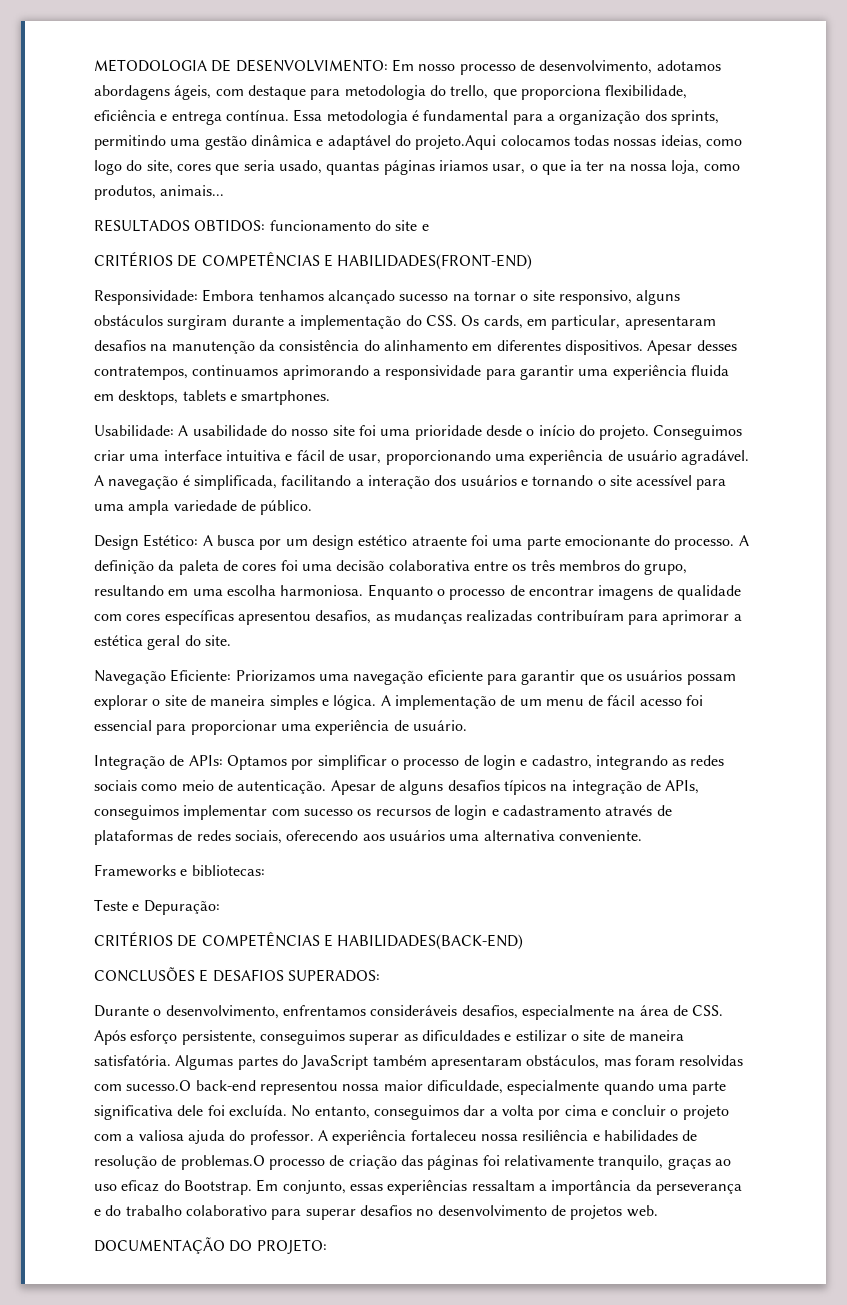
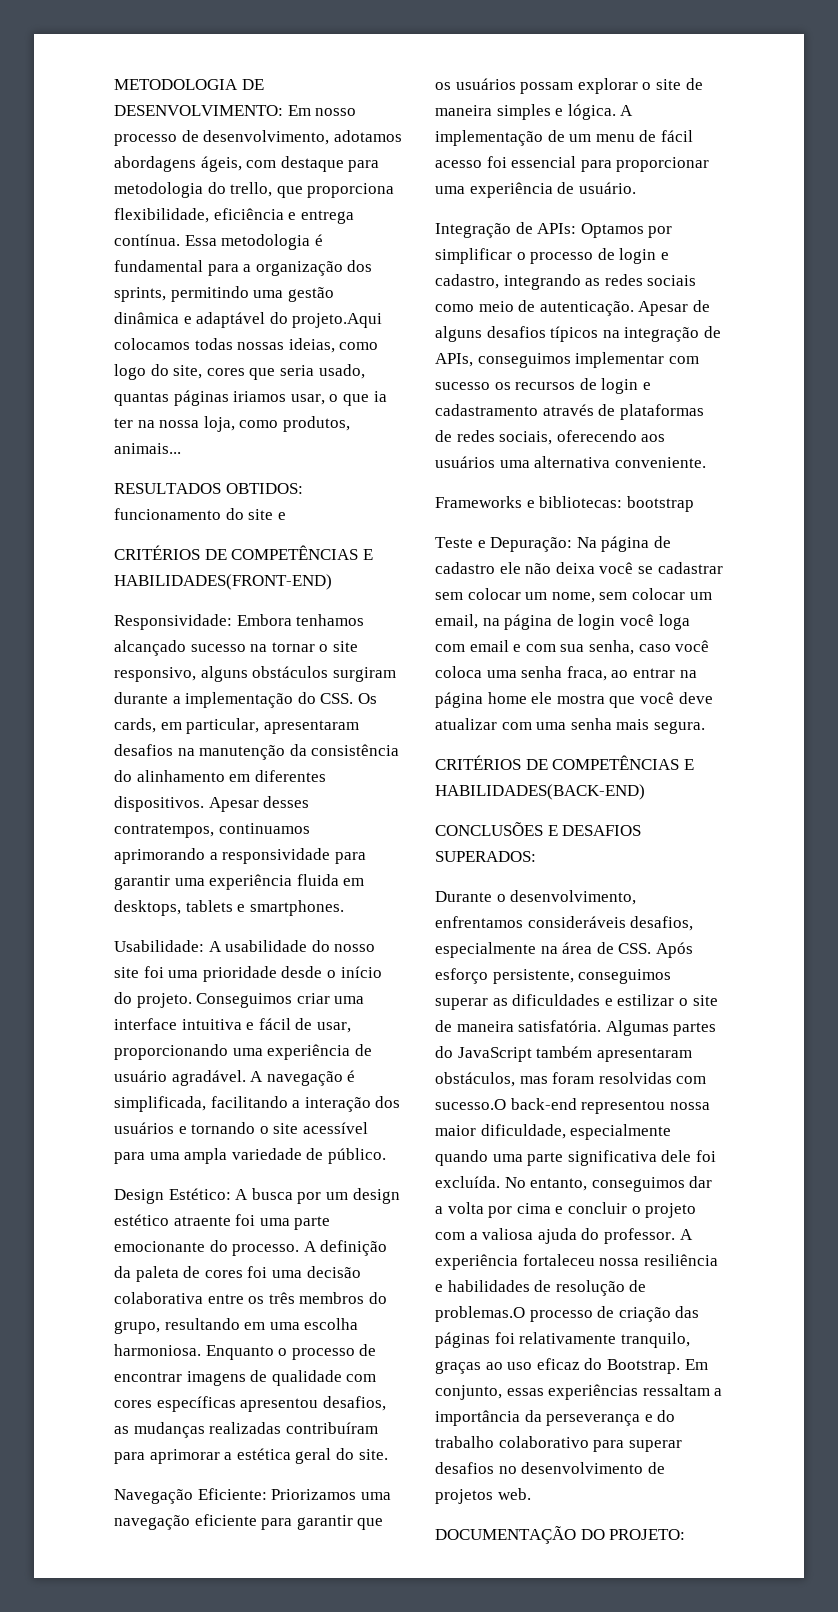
- Frameworks e bibliotecas:
+ Frameworks e bibliotecas: bootstrap
- Teste e Depuração:
+ Teste e Depuração: Na página de cadastro ele não deixa você se cadastrar sem colocar um nome, sem colocar um email, na página de login você loga com email e com sua senha, caso você coloca uma senha fraca, ao entrar na página home ele mostra que você deve atualizar com uma senha mais segura.

